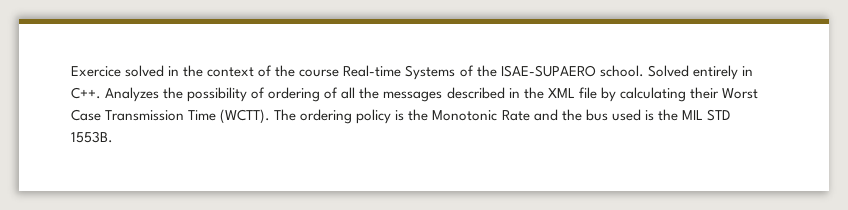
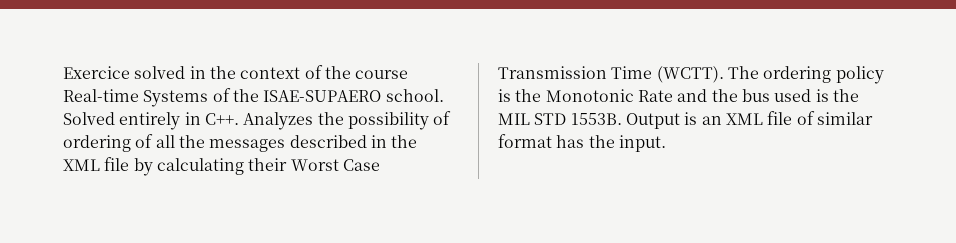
+ Output is an XML file of similar format has the input.

